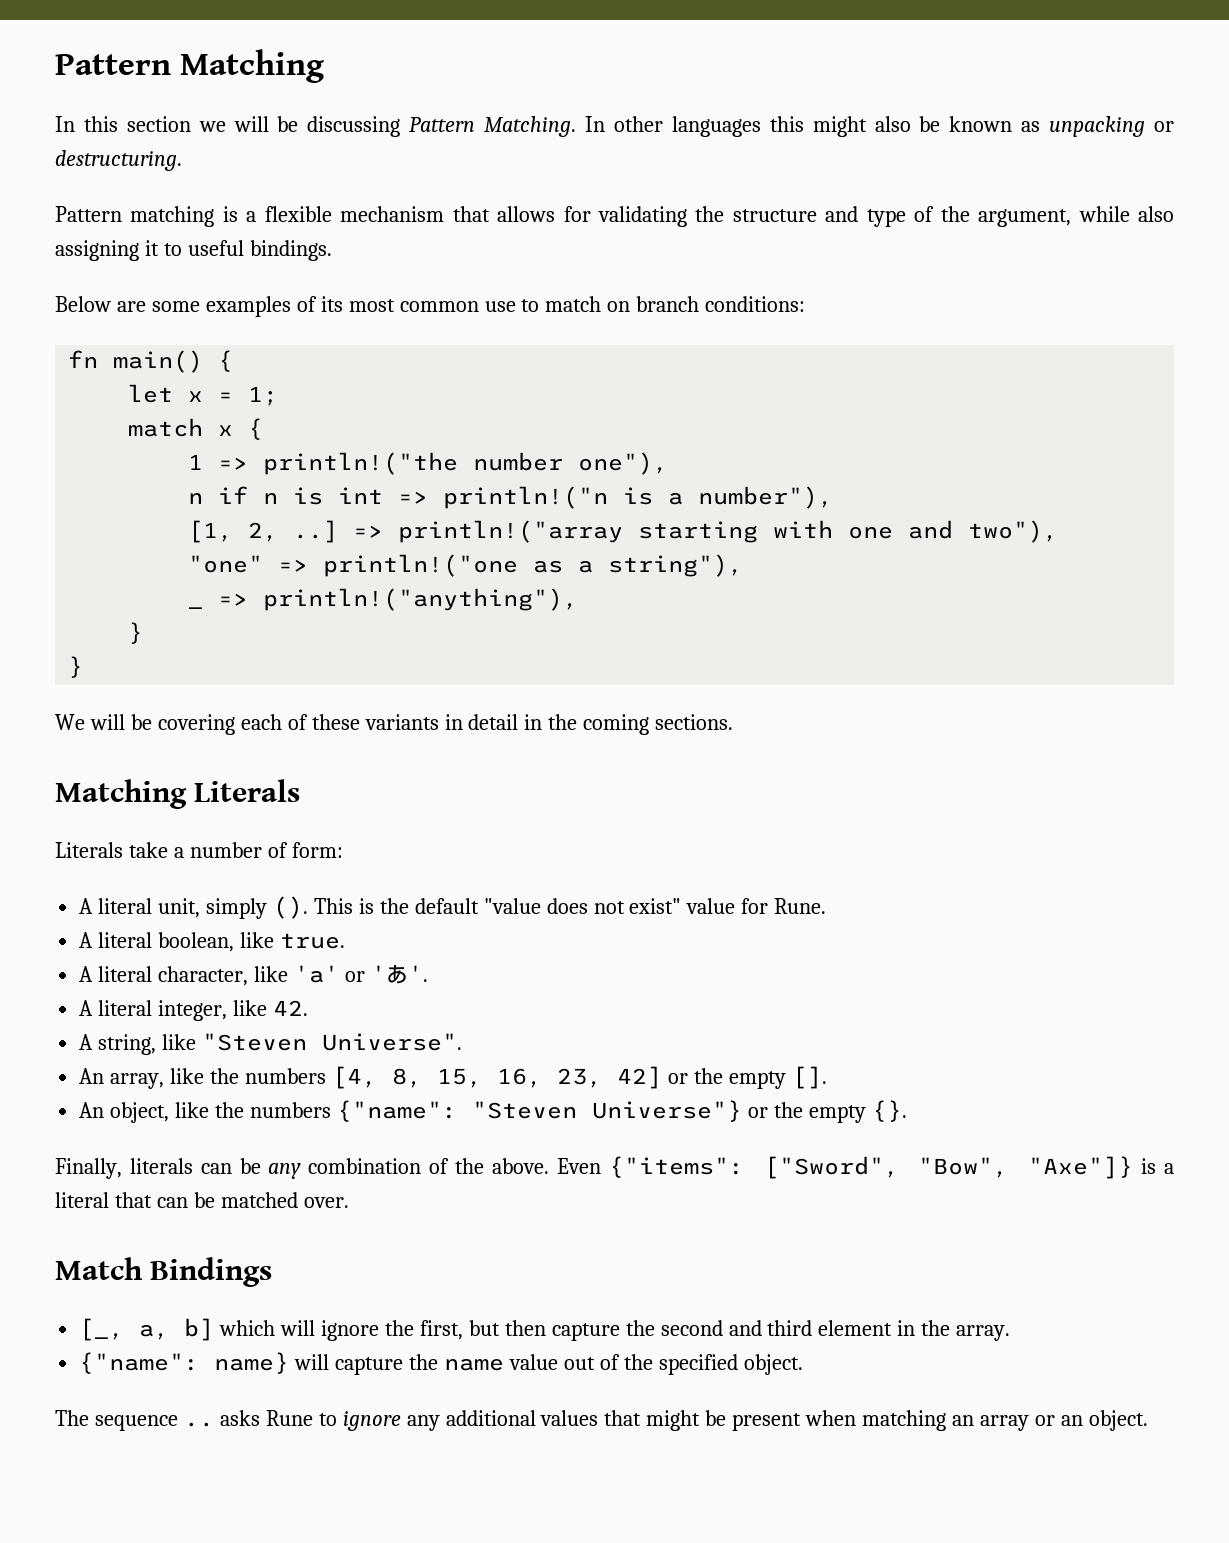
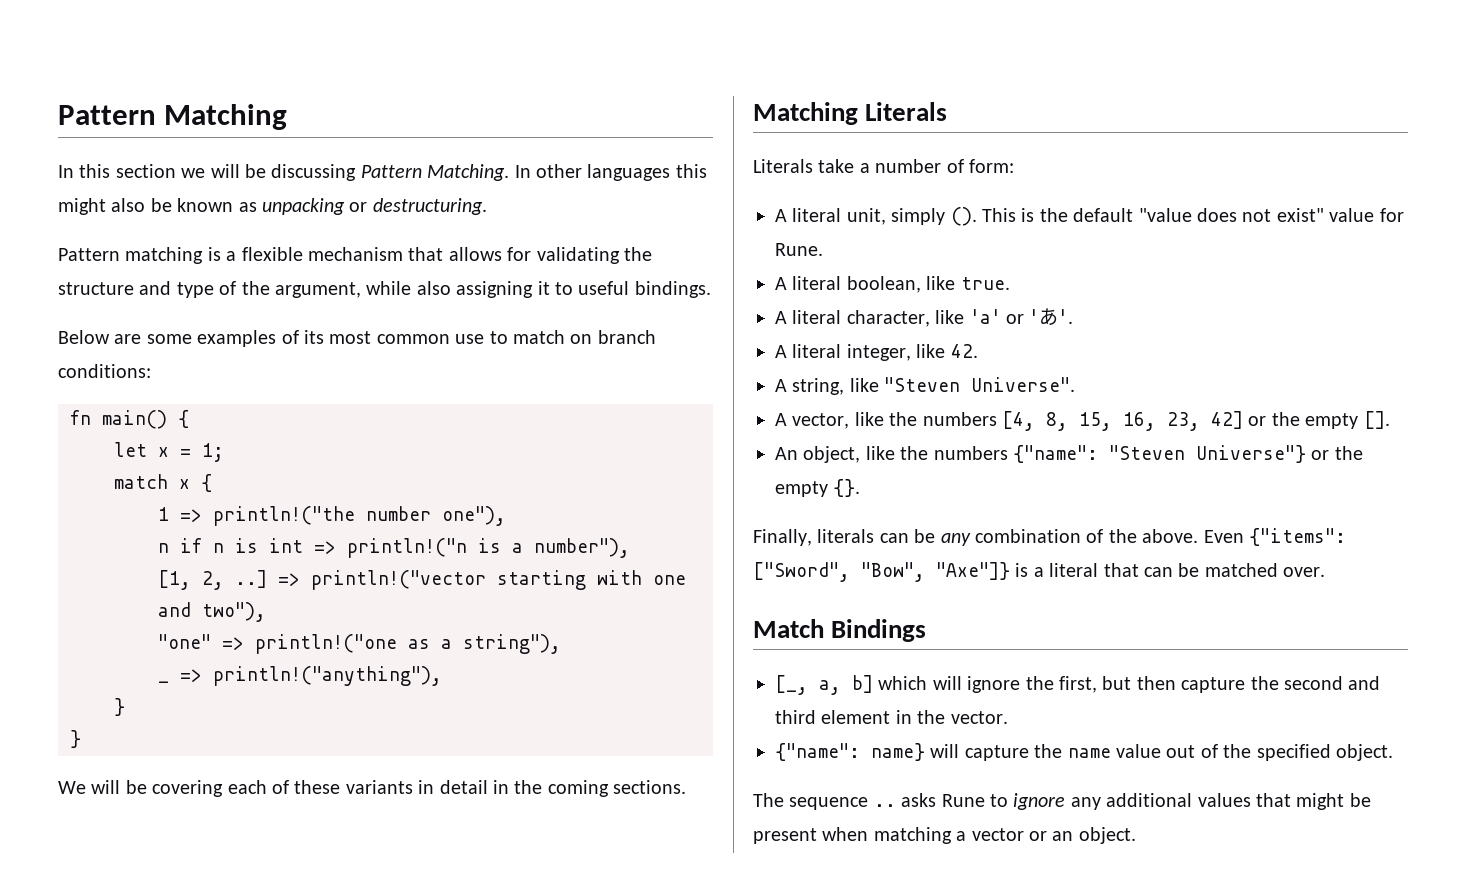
- => println!("array starting with one and two"),
+ => println!("vector starting with one and two"),
- An array, like the numbers [4, 8, 15, 16, 23, 42] or the empty [].
+ A vector, like the numbers [4, 8, 15, 16, 23, 42] or the empty [].
- [_, a, b] which will ignore the first, but then capture the second and third element in the array.
+ [_, a, b] which will ignore the first, but then capture the second and third element in the vector.
- The sequence .. asks Rune to ignore any additional values that might be present when matching an array or an object.
+ The sequence .. asks Rune to ignore any additional values that might be present when matching a vector or an object.

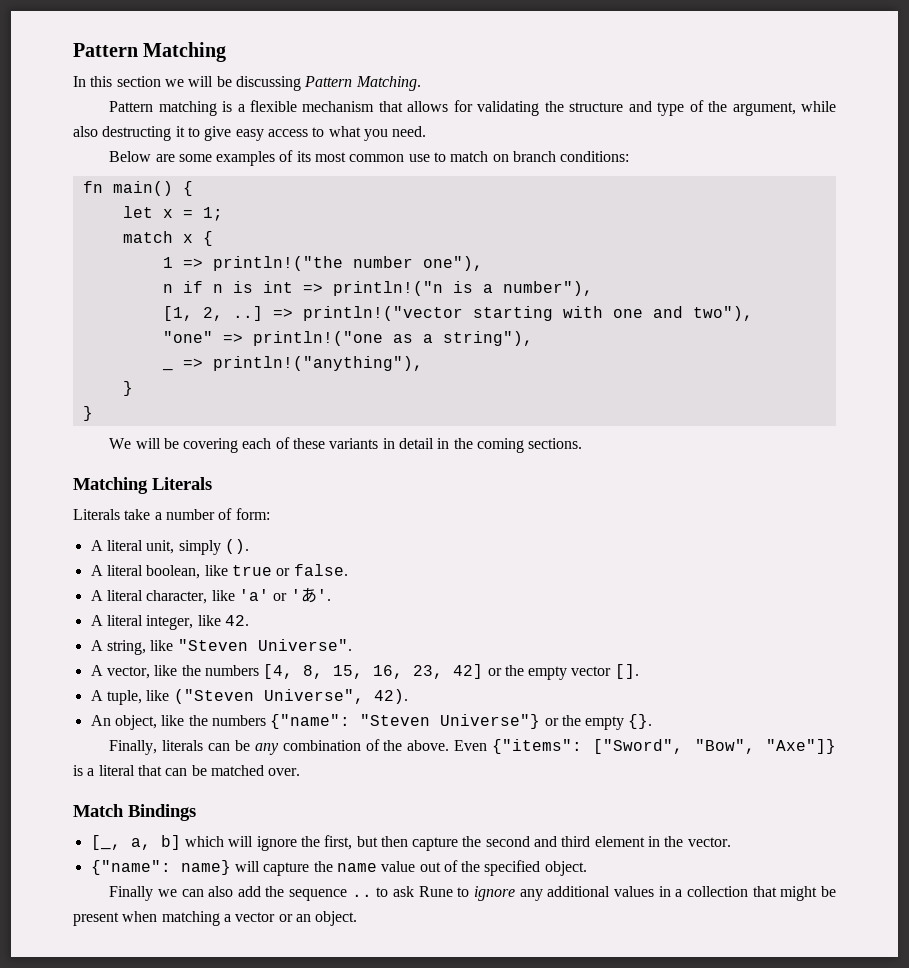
- In other languages this might also be known as unpacking or destructuring.
- Pattern matching is a flexible mechanism that allows for validating the structure and type of the argument, while also assigning it to useful bindings.
+ Pattern matching is a flexible mechanism that allows for validating the structure and type of the argument, while also destructing it to give easy access to what you need.
- This is the default "value does not exist" value for Rune.
- A literal boolean, like true.
+ A literal boolean, like true or false.
- A vector, like the numbers [4, 8, 15, 16, 23, 42] or the empty [].
+ A vector, like the numbers [4, 8, 15, 16, 23, 42] or the empty vector [].
+ A tuple, like ("Steven Universe", 42).
- The sequence .. asks Rune to ignore any additional values that might be present when matching a vector or an object.
+ Finally we can also add the sequence .. to ask Rune to ignore any additional values in a collection that might be present when matching a vector or an object.

